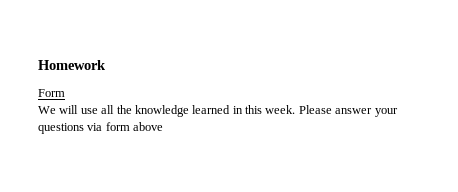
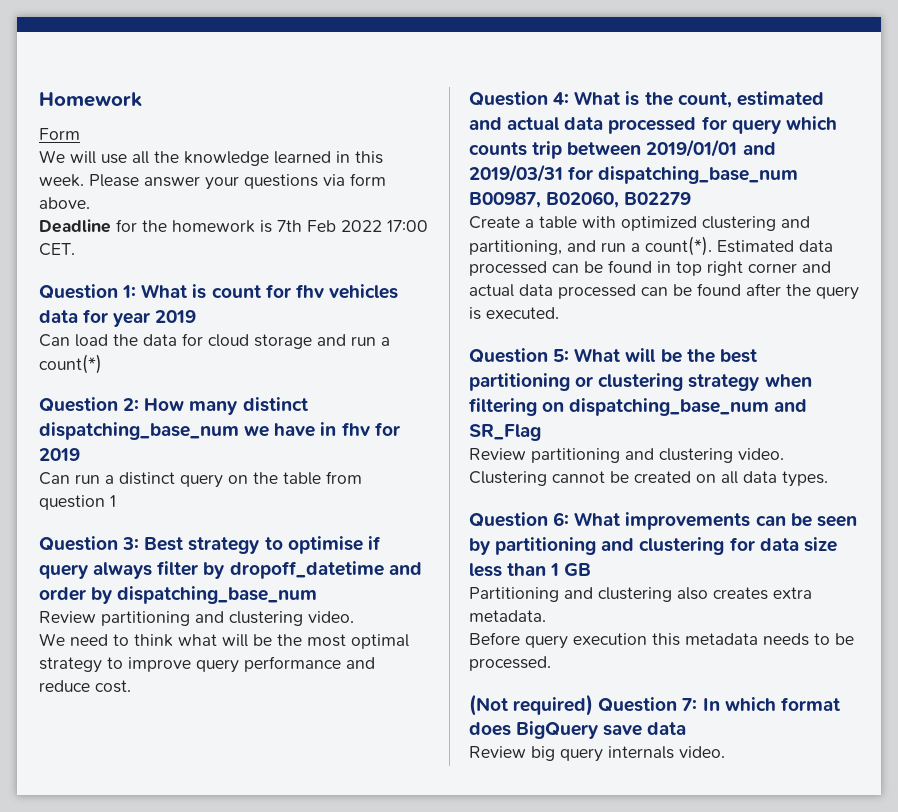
- Please answer your questions via form above
+ Please answer your questions via form above.
+ Deadline for the homework is 7th Feb 2022 17:00 CET.
+ Question 1: What is count for fhv vehicles data for year 2019
+ Can load the data for cloud storage and run a count(*)
+ Question 2: How many distinct dispatching_base_num we have in fhv for 2019
+ Can run a distinct query on the table from question 1
+ Question 3: Best strategy to optimise if query always filter by dropoff_datetime and order by dispatching_base_num
+ Review partitioning and clustering video.
+ We need to think what will be the most optimal strategy to improve query performance and reduce cost.
+ Question 4: What is the count, estimated and actual data processed for query which counts trip between 2019/01/01 and 2019/03/31 for dispatching_base_num B00987, B02060, B02279
+ Create a table with optimized clustering and partitioning, and run a count(*). Estimated data processed can be found in top right corner and actual data processed can be found after the query is executed.
+ Question 5: What will be the best partitioning or clustering strategy when filtering on dispatching_base_num and SR_Flag
+ Review partitioning and clustering video. Clustering cannot be created on all data types.
+ Question 6: What improvements can be seen by partitioning and clustering for data size less than 1 GB
+ Partitioning and clustering also creates extra metadata.
+ Before query execution this metadata needs to be processed.
+ (Not required) Question 7: In which format does BigQuery save data
+ Review big query internals video.

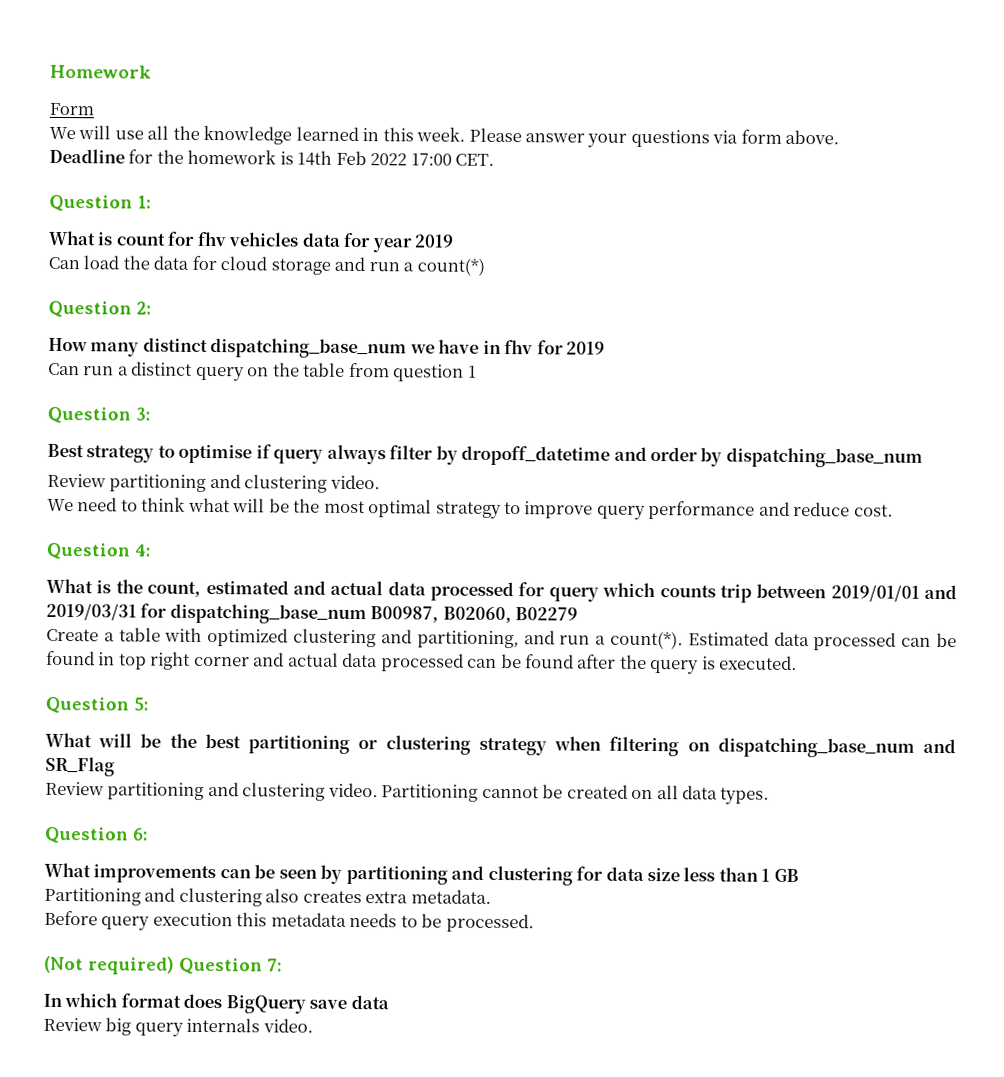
- Deadline for the homework is 7th Feb 2022 17:00 CET.
+ Deadline for the homework is 14th Feb 2022 17:00 CET.
- Question 1: What is count for fhv vehicles data for year 2019
+ Question 1:
+ What is count for fhv vehicles data for year 2019
- Question 2: How many distinct dispatching_base_num we have in fhv for 2019
+ Question 2:
+ How many distinct dispatching_base_num we have in fhv for 2019
- Question 3: Best strategy to optimise if query always filter by dropoff_datetime and order by dispatching_base_num
+ Question 3:
+ Best strategy to optimise if query always filter by dropoff_datetime and order by dispatching_base_num
- Question 4: What is the count, estimated and actual data processed for query which counts trip between 2019/01/01 and 2019/03/31 for dispatching_base_num B00987, B02060, B02279
+ Question 4:
+ What is the count, estimated and actual data processed for query which counts trip between 2019/01/01 and 2019/03/31 for dispatching_base_num B00987, B02060, B02279
- Question 5: What will be the best partitioning or clustering strategy when filtering on dispatching_base_num and SR_Flag
+ Question 5:
+ What will be the best partitioning or clustering strategy when filtering on dispatching_base_num and SR_Flag
- Clustering cannot be created on all data types.
+ Partitioning cannot be created on all data types.
- Question 6: What improvements can be seen by partitioning and clustering for data size less than 1 GB
+ Question 6:
+ What improvements can be seen by partitioning and clustering for data size less than 1 GB
- (Not required) Question 7: In which format does BigQuery save data
+ (Not required) Question 7:
+ In which format does BigQuery save data

